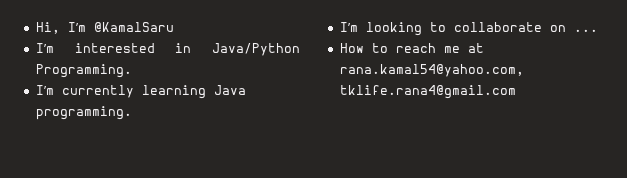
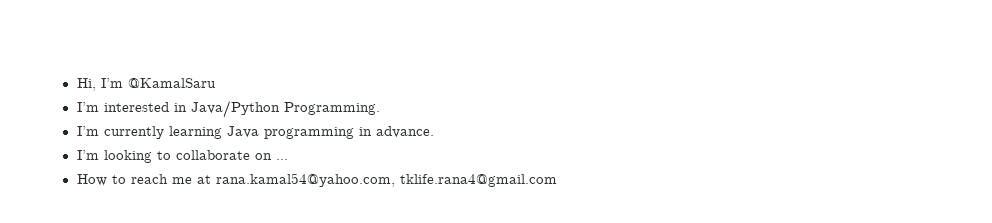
- I’m currently learning Java programming.
+ I’m currently learning Java programming in advance.

